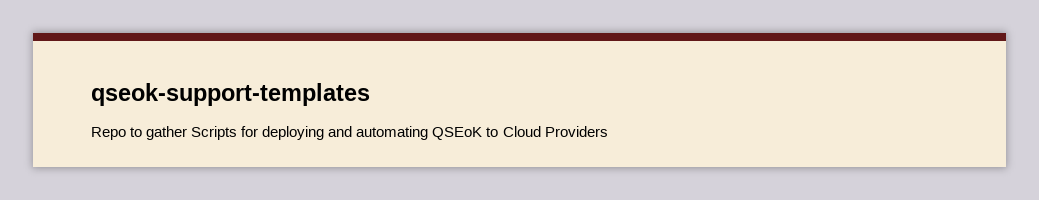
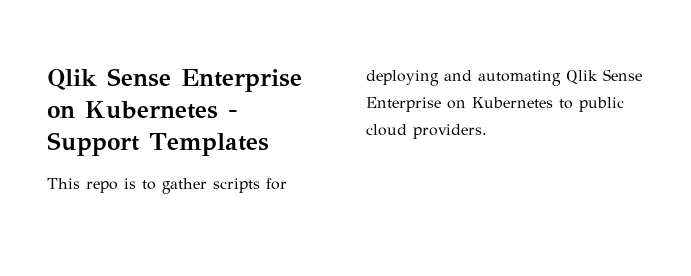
- qseok-support-templates
- Repo to gather Scripts for deploying and automating QSEoK to Cloud Providers
+ Qlik Sense Enterprise on Kubernetes - Support Templates
+ This repo is to gather scripts for deploying and automating Qlik Sense Enterprise on Kubernetes to public cloud providers.

